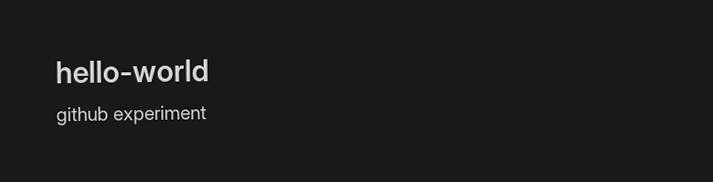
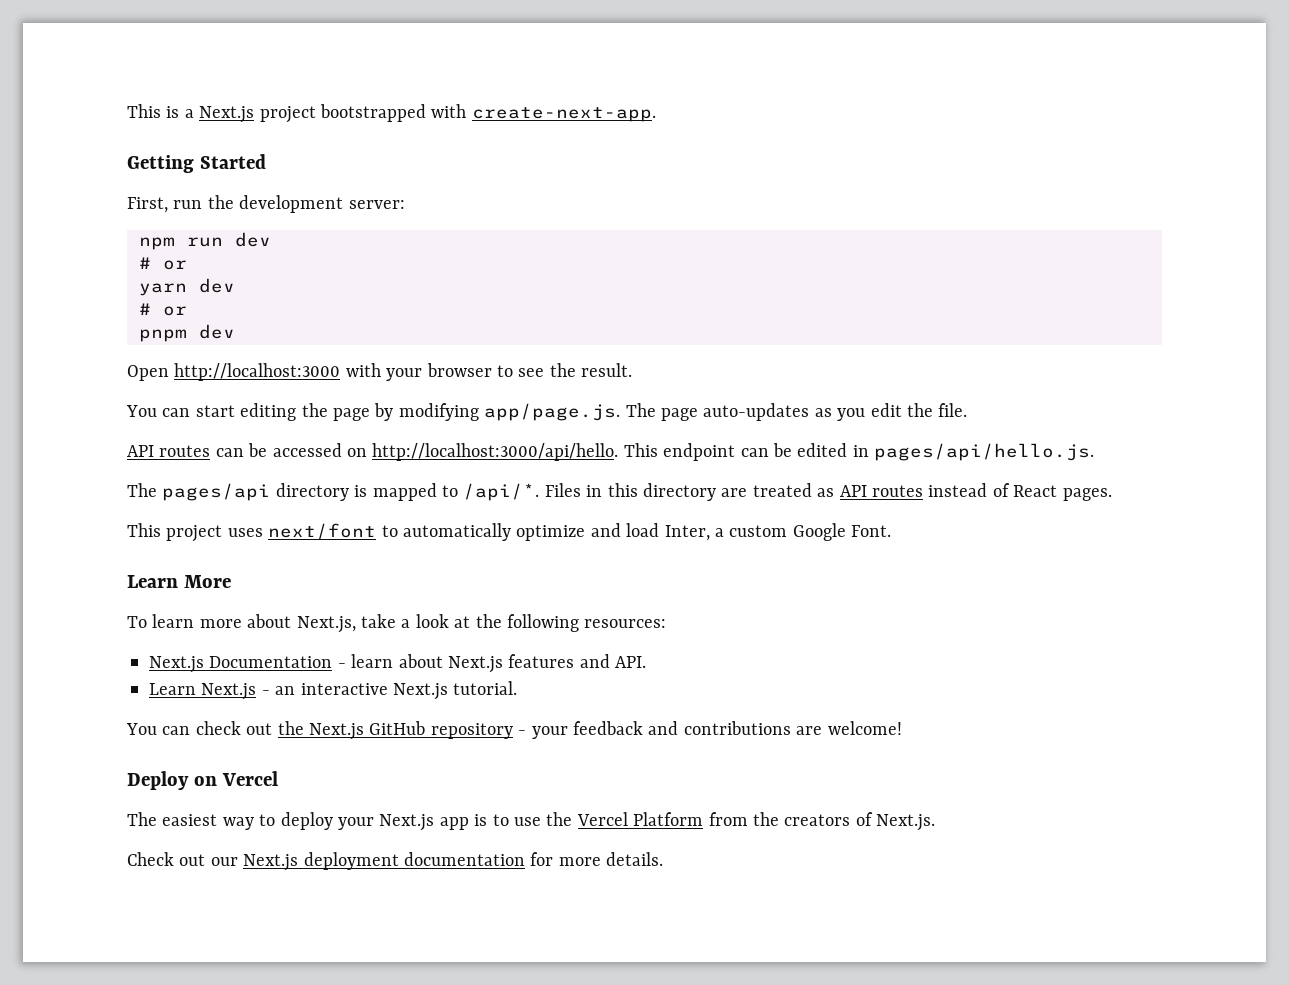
- hello-world
- github experiment
+ This is a Next.js project bootstrapped with create-next-app.
+ Getting Started
+ First, run the development server:
+ npm run dev
+ # or
+ yarn dev
+ # or
+ pnpm dev
+ Open http://localhost:3000 with your browser to see the result.
+ You can start editing the page by modifying app/page.js. The page auto-updates as you edit the file.
+ API routes can be accessed on http://localhost:3000/api/hello. This endpoint can be edited in pages/api/hello.js.
+ The pages/api directory is mapped to /api/*. Files in this directory are treated as API routes instead of React pages.
+ This project uses next/font to automatically optimize and load Inter, a custom Google Font.
+ Learn More
+ To learn more about Next.js, take a look at the following resources:
+ Next.js Documentation - learn about Next.js features and API.
+ Learn Next.js - an interactive Next.js tutorial.
+ You can check out the Next.js GitHub repository - your feedback and contributions are welcome!
+ Deploy on Vercel
+ The easiest way to deploy your Next.js app is to use the Vercel Platform from the creators of Next.js.
+ Check out our Next.js deployment documentation for more details.

